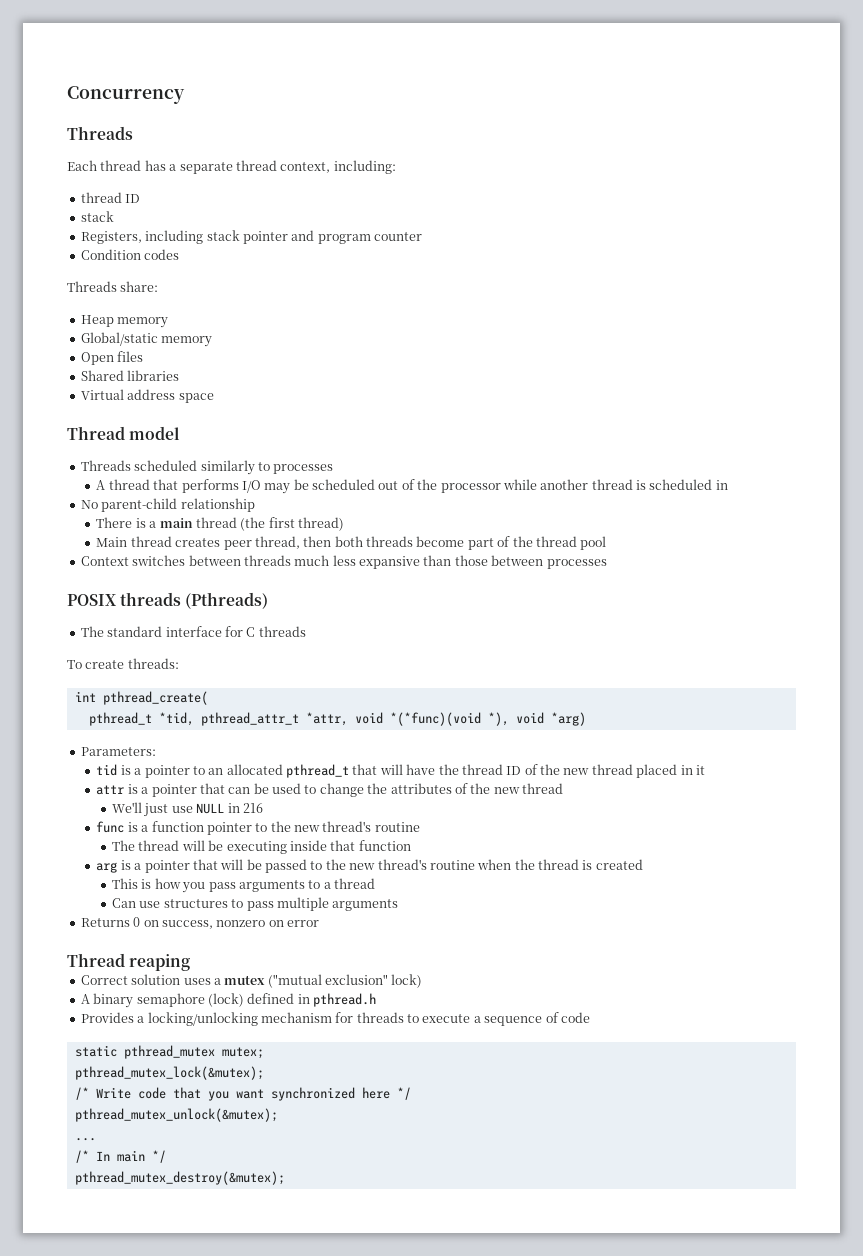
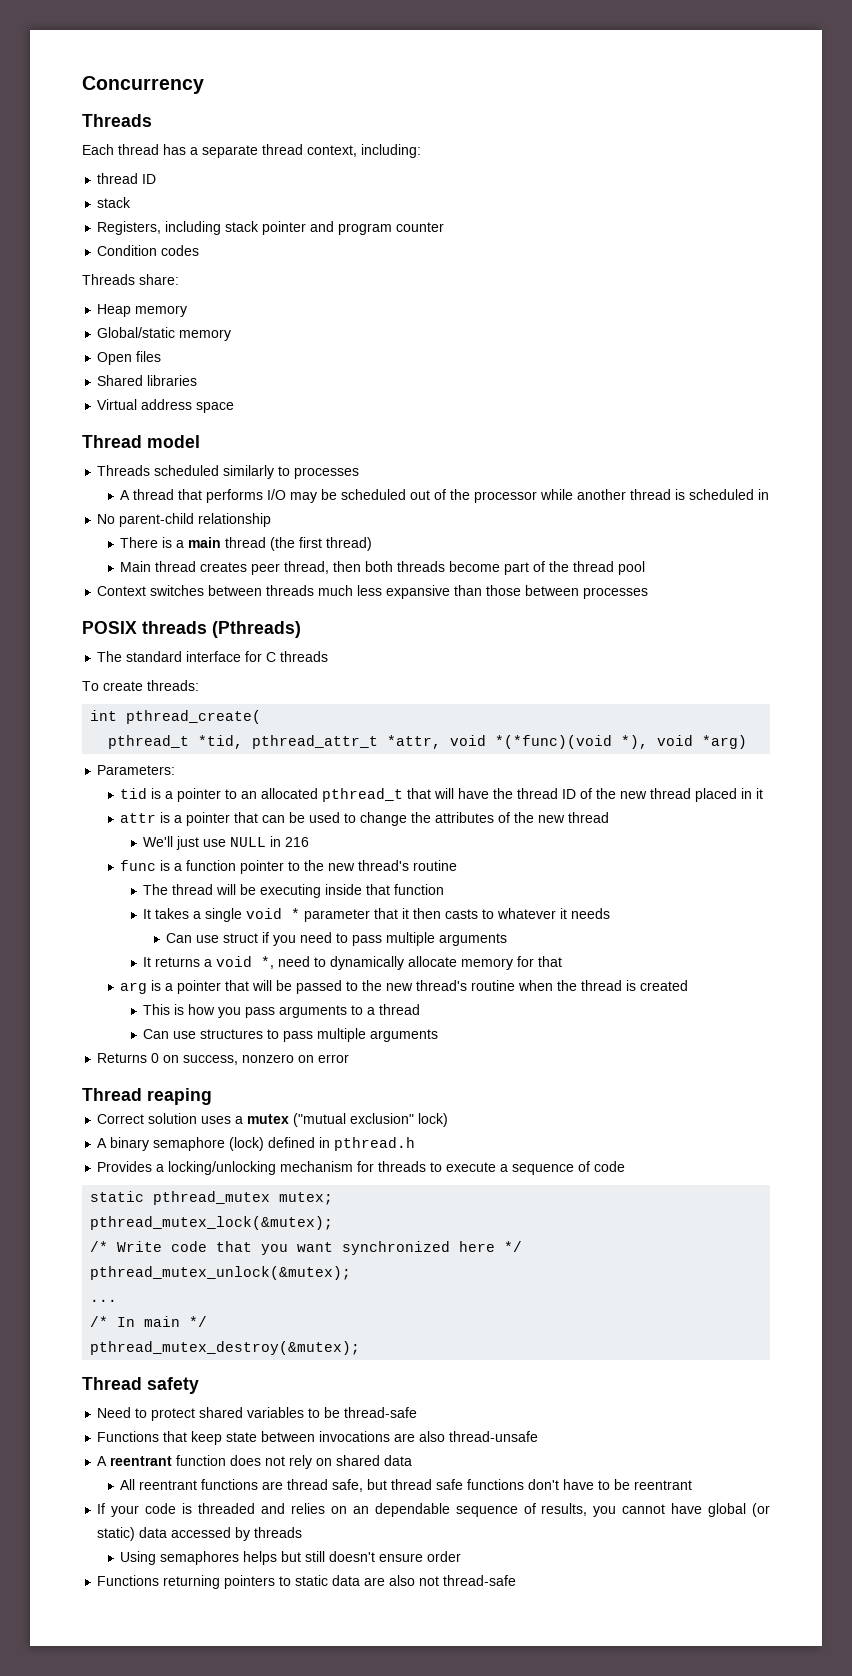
+ It takes a single void * parameter that it then casts to whatever it needs
+ Can use struct if you need to pass multiple arguments
+ It returns a void *, need to dynamically allocate memory for that
+ Thread safety
+ Need to protect shared variables to be thread-safe
+ Functions that keep state between invocations are also thread-unsafe
+ A reentrant function does not rely on shared data
+ All reentrant functions are thread safe, but thread safe functions don't have to be reentrant
+ If your code is threaded and relies on an dependable sequence of results, you cannot have global (or static) data accessed by threads
+ Using semaphores helps but still doesn't ensure order
+ Functions returning pointers to static data are also not thread-safe

